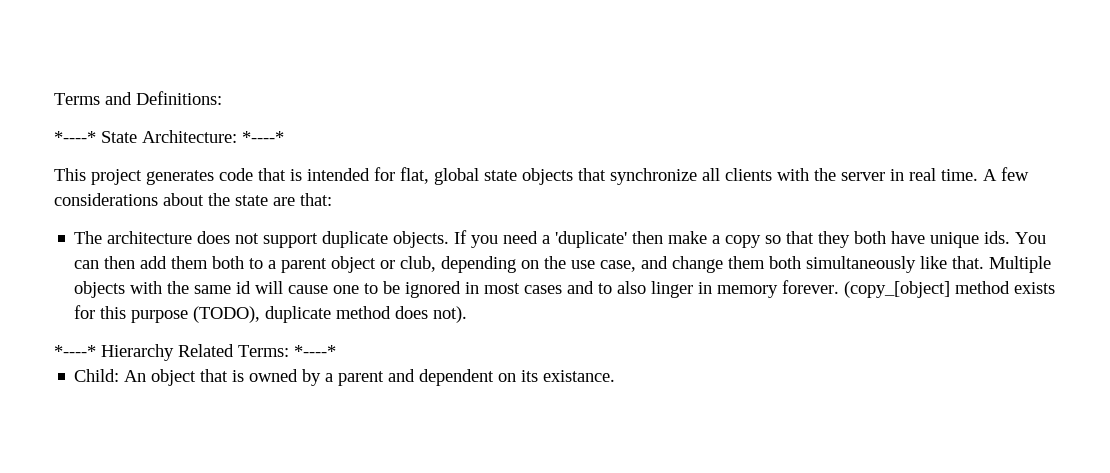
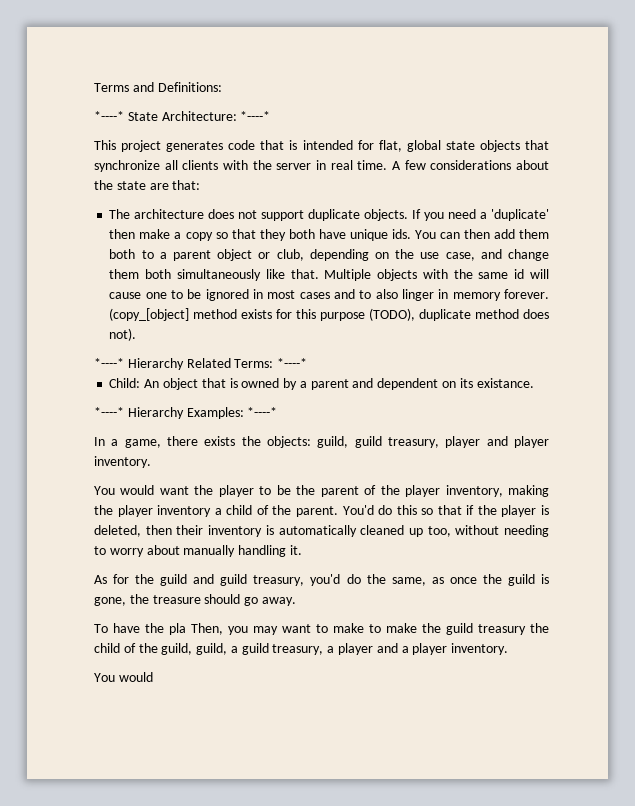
+ *----* Hierarchy Examples: *----*
+ In a game, there exists the objects: guild, guild treasury, player and player inventory.
+ You would want the player to be the parent of the player inventory, making the player inventory a child of the parent. You'd do this so that if the player is deleted, then their inventory is automatically cleaned up too, without needing to worry about manually handling it.
+ As for the guild and guild treasury, you'd do the same, as once the guild is gone, the treasure should go away.
+ To have the pla Then, you may want to make to make the guild treasury the child of the guild, guild, a guild treasury, a player and a player inventory.
+ You would

